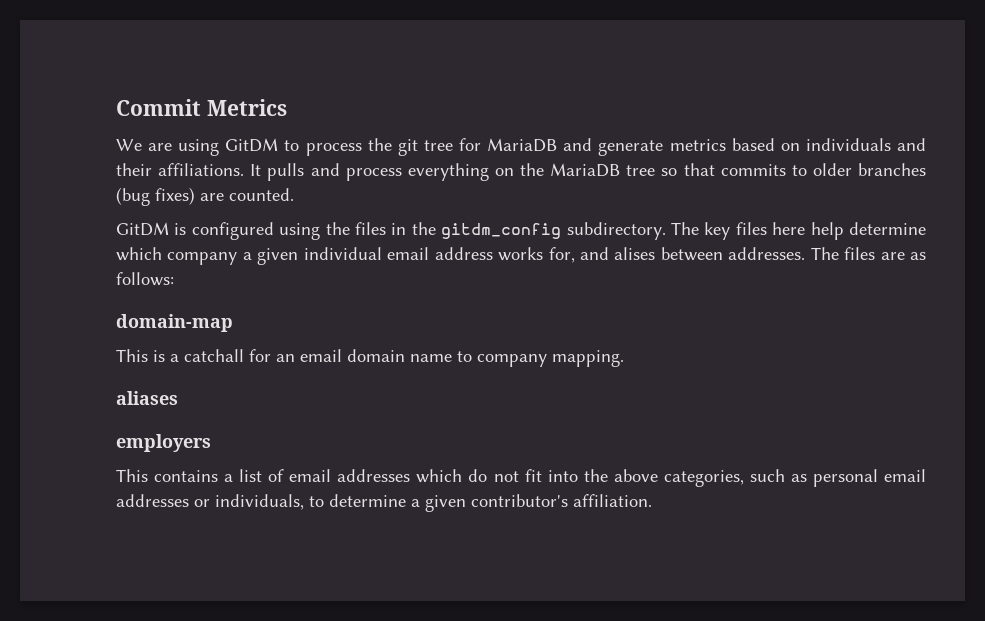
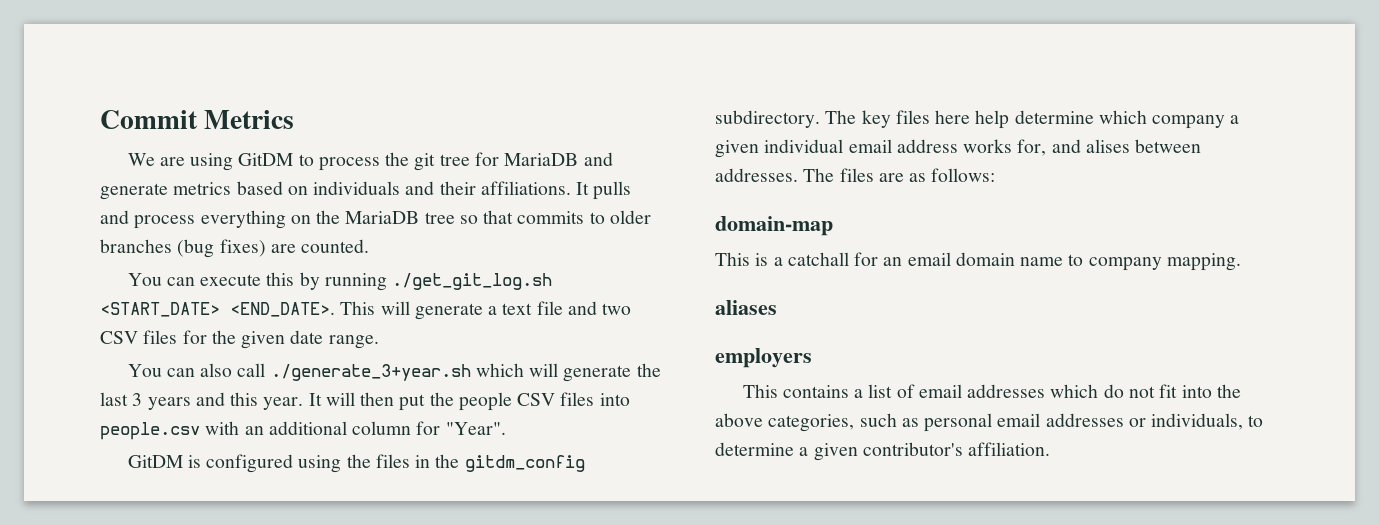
+ You can execute this by running ./get_git_log.sh <START_DATE> <END_DATE>. This will generate a text file and two CSV files for the given date range.
+ You can also call ./generate_3+year.sh which will generate the last 3 years and this year. It will then put the people CSV files into people.csv with an additional column for "Year".

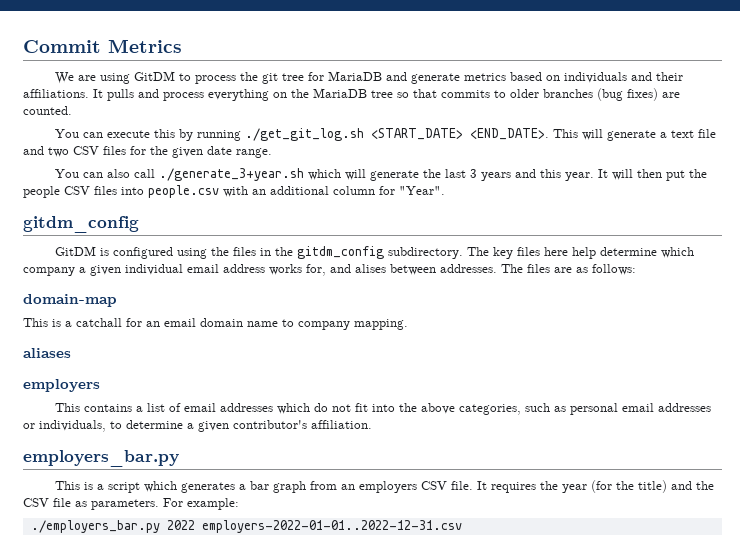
  It will then put the people CSV files into people.csv with an additional column for "Year".
+ gitdm_config
+ employers_bar.py
+ This is a script which generates a bar graph from an employers CSV file. It requires the year (for the title) and the CSV file as parameters. For example:
+ ./employers_bar.py 2022 employers-2022-01-01..2022-12-31.csv

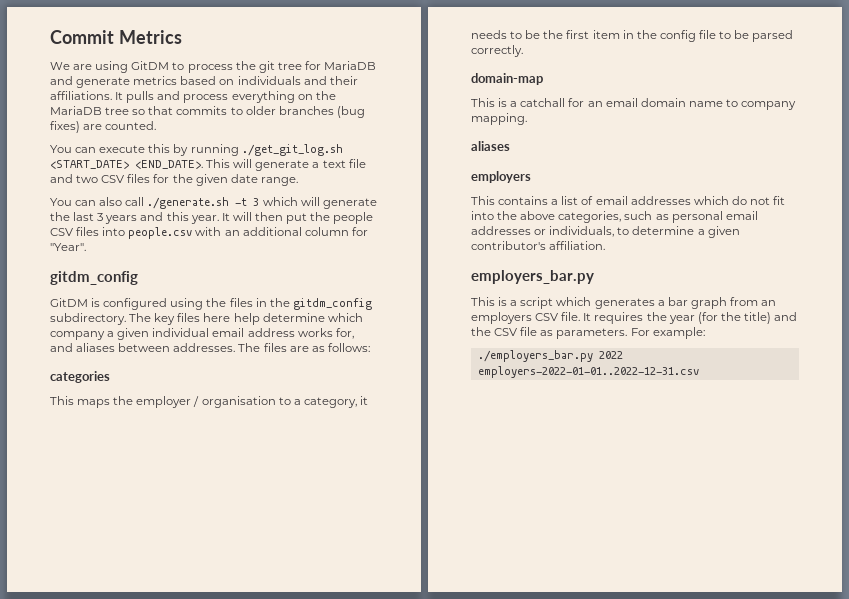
- You can also call ./generate_3+year.sh which will generate the last 3 years and this year.
+ You can also call ./generate.sh -t 3 which will generate the last 3 years and this year.
- The key files here help determine which company a given individual email address works for, and alises between addresses.
+ The key files here help determine which company a given individual email address works for, and aliases between addresses.
+ categories
+ This maps the employer / organisation to a category, it needs to be the first item in the config file to be parsed correctly.

